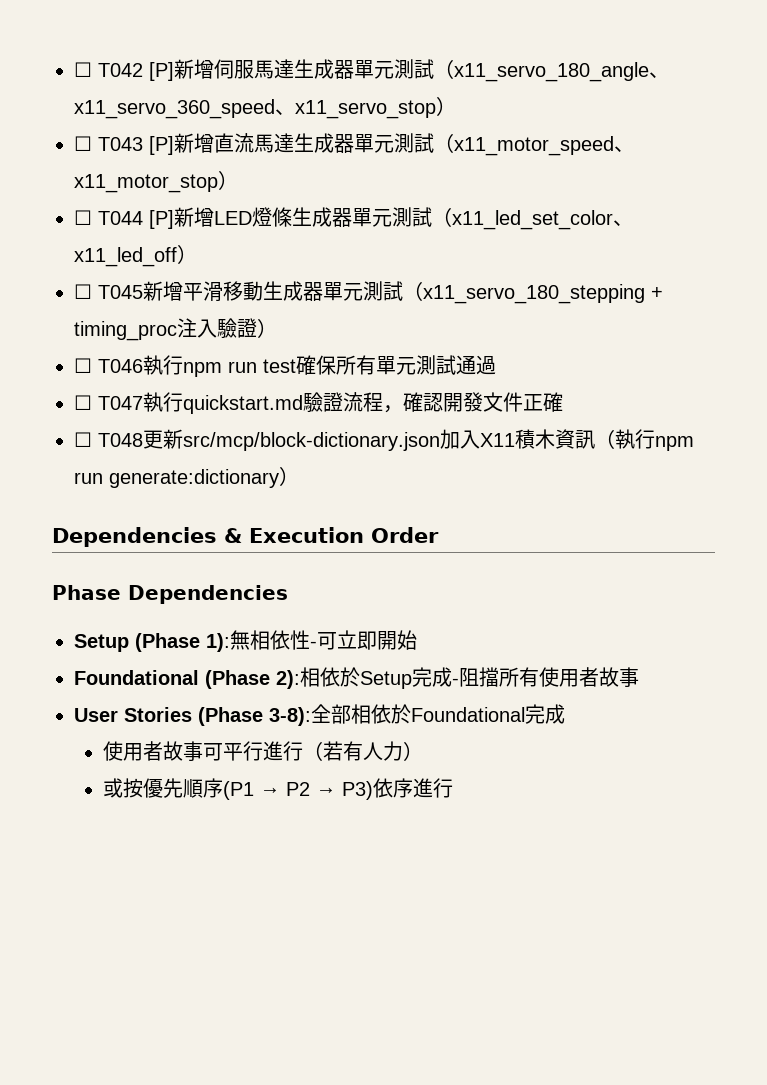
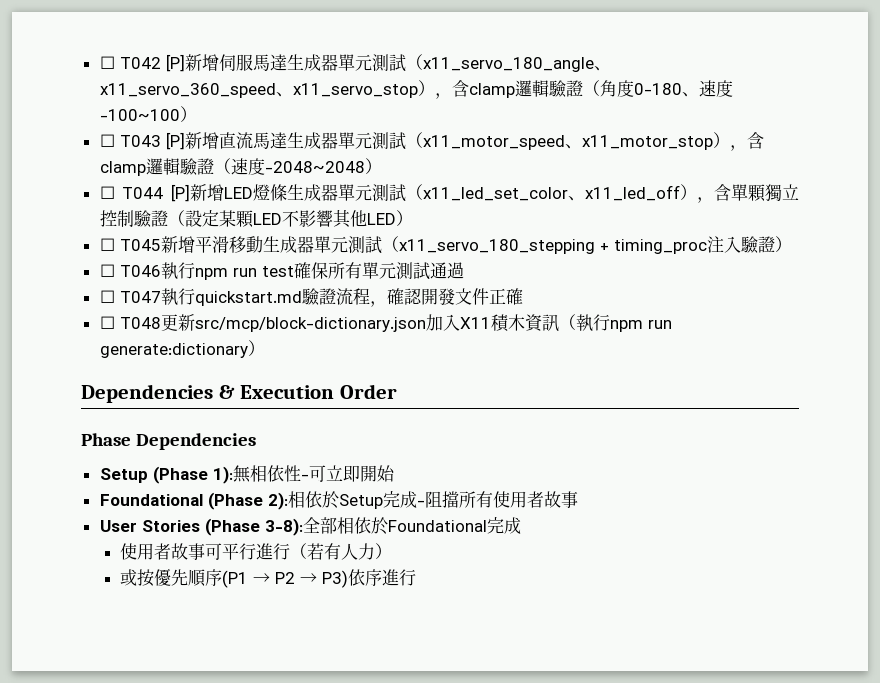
- ☐ T042 [P]新增伺服馬達生成器單元測試（x11_servo_180_angle、x11_servo_360_speed、x11_servo_stop）
+ ☐ T042 [P]新增伺服馬達生成器單元測試（x11_servo_180_angle、x11_servo_360_speed、x11_servo_stop），含clamp邏輯驗證（角度0-180、速度-100~100）
- ☐ T043 [P]新增直流馬達生成器單元測試（x11_motor_speed、x11_motor_stop）
+ ☐ T043 [P]新增直流馬達生成器單元測試（x11_motor_speed、x11_motor_stop），含clamp邏輯驗證（速度-2048~2048）
- ☐ T044 [P]新增LED燈條生成器單元測試（x11_led_set_color、x11_led_off）
+ ☐ T044 [P]新增LED燈條生成器單元測試（x11_led_set_color、x11_led_off），含單顆獨立控制驗證（設定某顆LED不影響其他LED）

